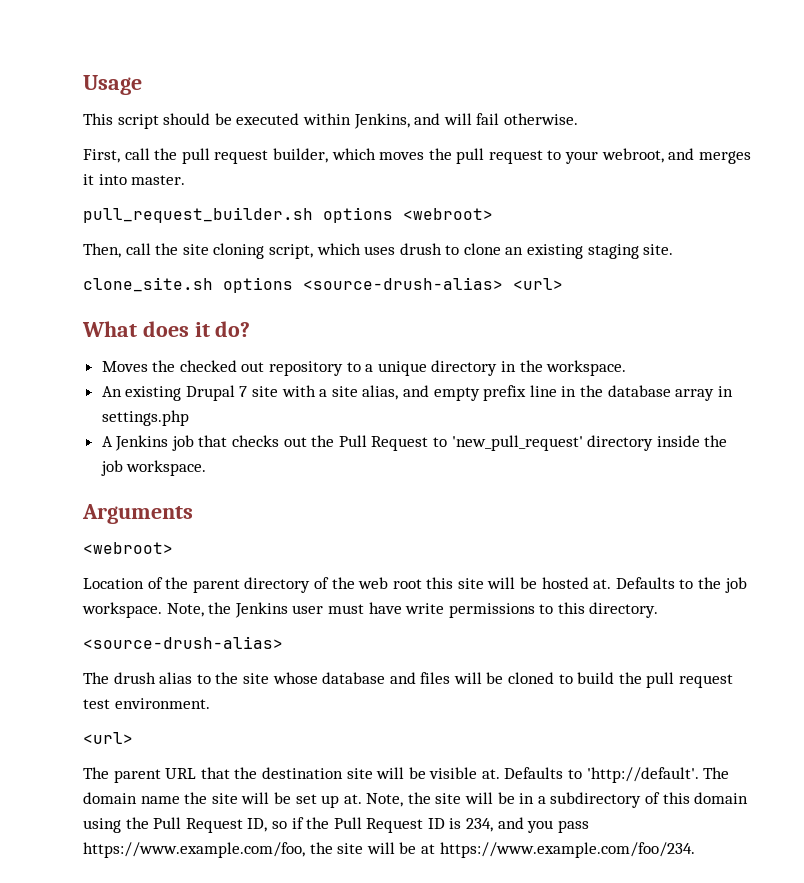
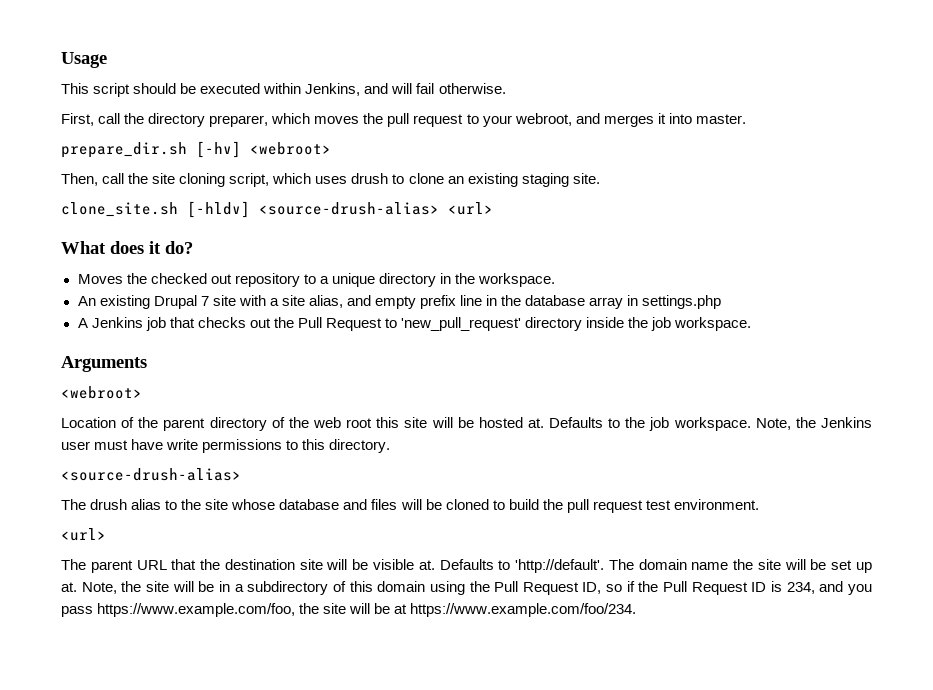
- First, call the pull request builder, which moves the pull request to your webroot, and merges it into master.
+ First, call the directory preparer, which moves the pull request to your webroot, and merges it into master.
- pull_request_builder.sh options <webroot>
+ prepare_dir.sh [-hv] <webroot>
- clone_site.sh options <source-drush-alias> <url>
+ clone_site.sh [-hldv] <source-drush-alias> <url>

